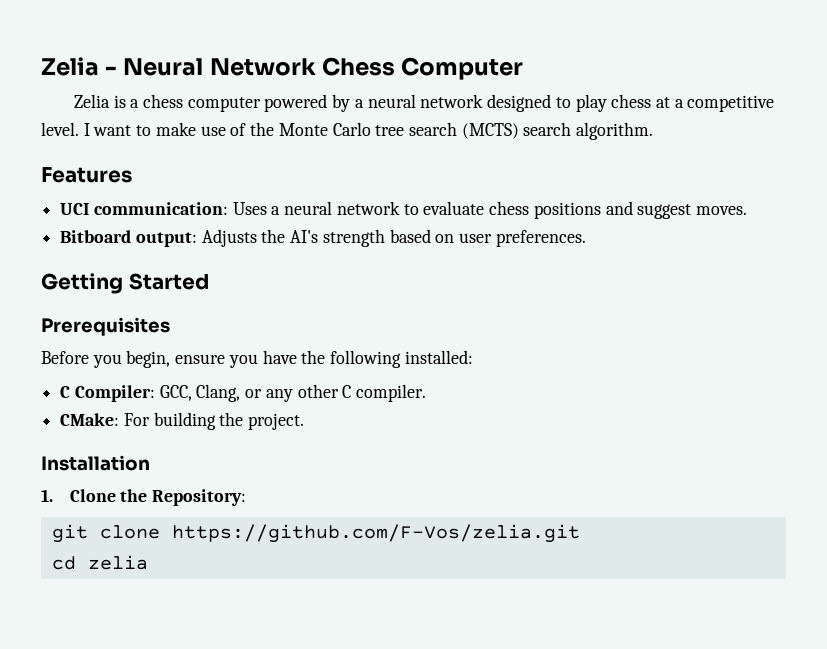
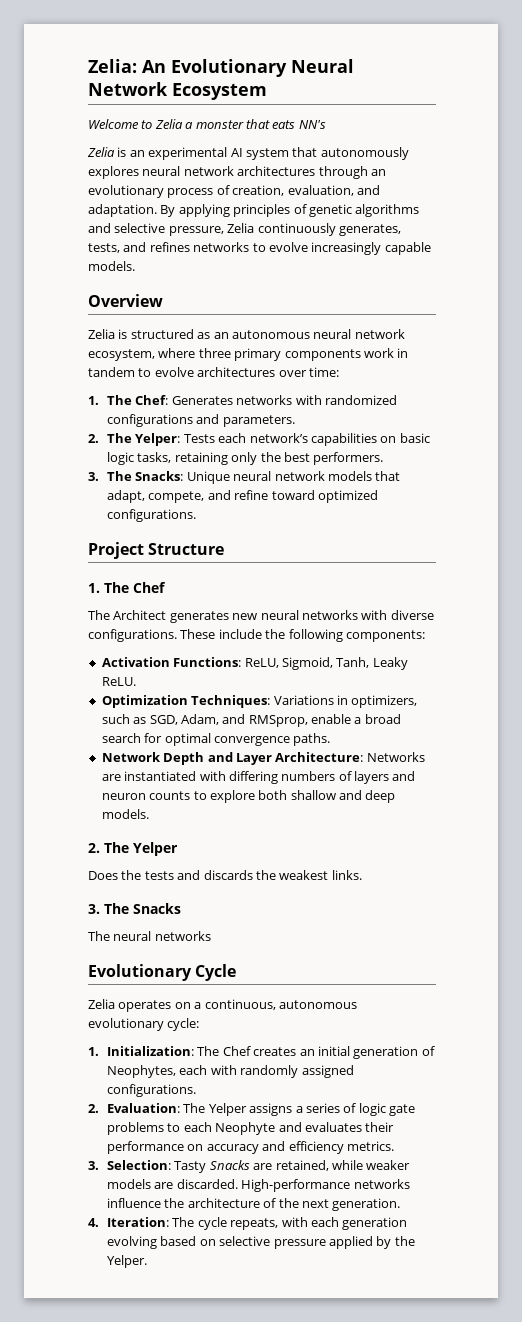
- Zelia - Neural Network Chess Computer
- Zelia is a chess computer powered by a neural network designed to play chess at a competitive level. I want to make use of the Monte Carlo tree search (MCTS) search algorithm.
- Features
- UCI communication: Uses a neural network to evaluate chess positions and suggest moves.
- Bitboard output: Adjusts the AI's strength based on user preferences.
- Getting Started
- Prerequisites
- Before you begin, ensure you have the following installed:
- C Compiler: GCC, Clang, or any other C compiler.
- CMake: For building the project.
- Installation
- 1. Clone the Repository:
- git clone https://github.com/F-Vos/zelia.git
- cd zelia
+ Zelia: An Evolutionary Neural Network Ecosystem
+ Welcome to Zelia a monster that eats NN's
+ Zelia is an experimental AI system that autonomously explores neural network architectures through an evolutionary process of creation, evaluation, and adaptation. By applying principles of genetic algorithms and selective pressure, Zelia continuously generates, tests, and refines networks to evolve increasingly capable models.
+ Overview
+ Zelia is structured as an autonomous neural network ecosystem, where three primary components work in tandem to evolve architectures over time:
+ 1. The Chef: Generates networks with randomized configurations and parameters.
+ 2. The Yelper: Tests each network’s capabilities on basic logic tasks, retaining only the best performers.
+ 3. The Snacks: Unique neural network models that adapt, compete, and refine toward optimized configurations.
+ Project Structure
+ 1. The Chef
+ The Architect generates new neural networks with diverse configurations. These include the following components:
+ Activation Functions: ReLU, Sigmoid, Tanh, Leaky ReLU.
+ Optimization Techniques: Variations in optimizers, such as SGD, Adam, and RMSprop, enable a broad search for optimal convergence paths.
+ Network Depth and Layer Architecture: Networks are instantiated with differing numbers of layers and neuron counts to explore both shallow and deep models.
+ 2. The Yelper
+ Does the tests and discards the weakest links.
+ 3. The Snacks
+ The neural networks
+ Evolutionary Cycle
+ Zelia operates on a continuous, autonomous evolutionary cycle:
+ 1. Initialization: The Chef creates an initial generation of Neophytes, each with randomly assigned configurations.
+ 2. Evaluation: The Yelper assigns a series of logic gate problems to each Neophyte and evaluates their performance on accuracy and efficiency metrics.
+ 3. Selection: Tasty Snacks are retained, while weaker models are discarded. High-performance networks influence the architecture of the next generation.
+ 4. Iteration: The cycle repeats, with each generation evolving based on selective pressure applied by the Yelper.

